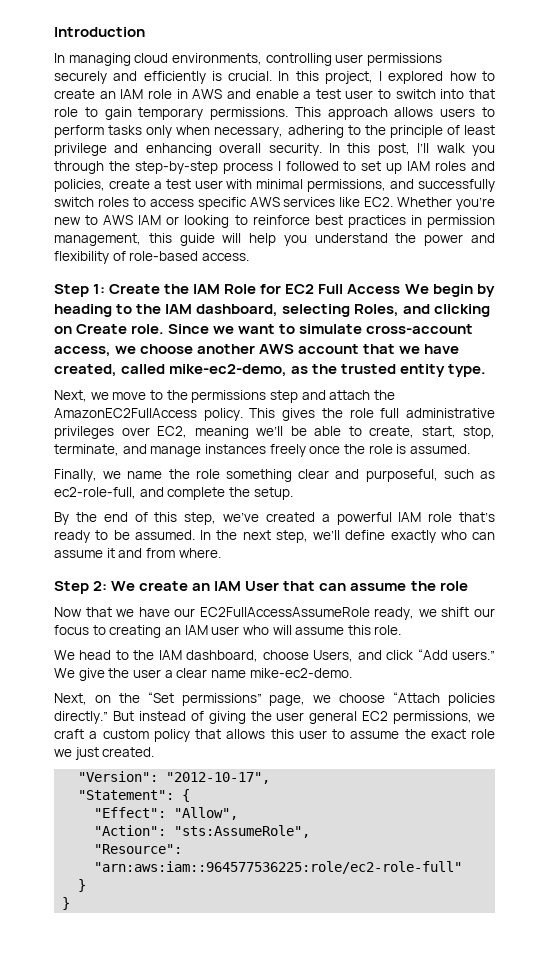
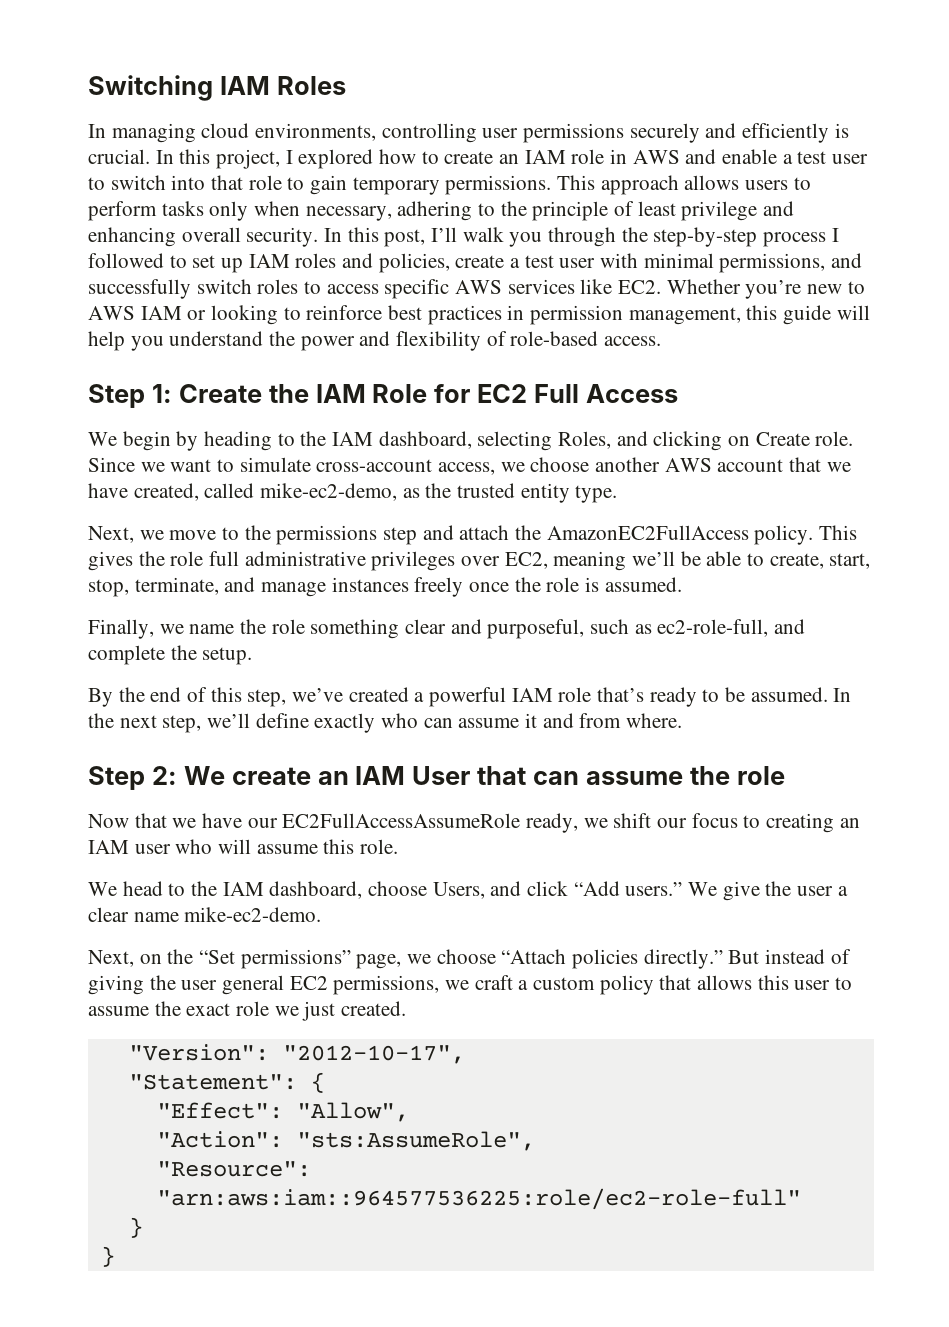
- Introduction
+ Switching IAM Roles
- Step 1: Create the IAM Role for EC2 Full Access We begin by heading to the IAM dashboard, selecting Roles, and clicking on Create role.
+ Step 1: Create the IAM Role for EC2 Full Access
+ We begin by heading to the IAM dashboard, selecting Roles, and clicking on Create role.

